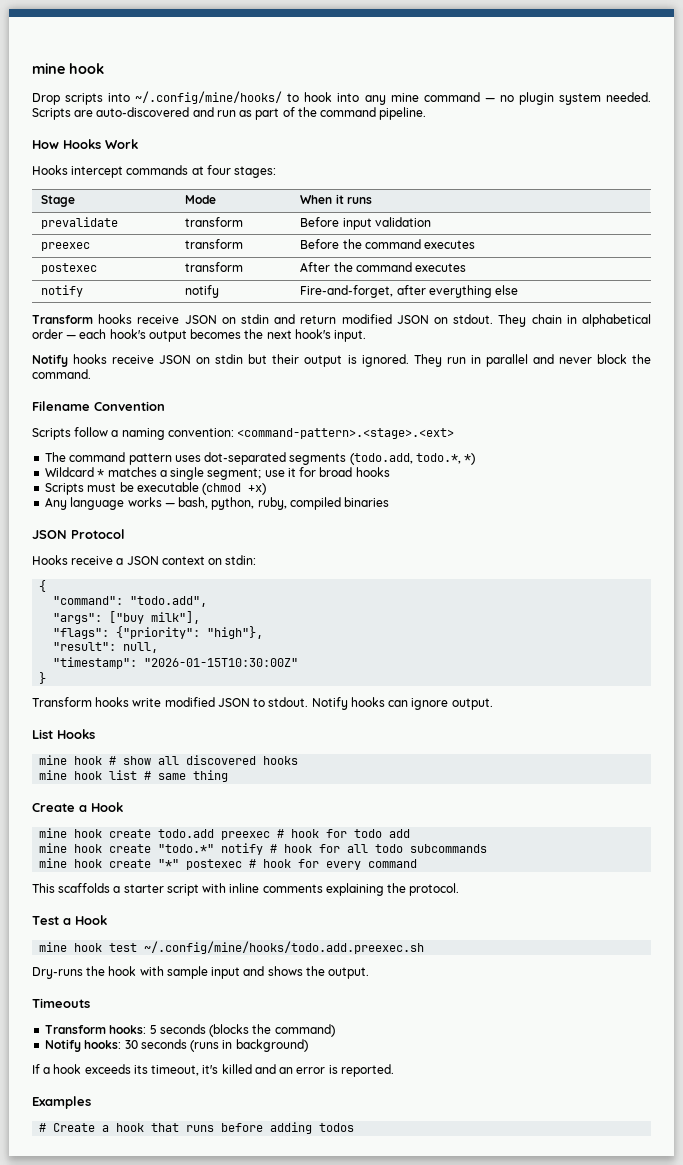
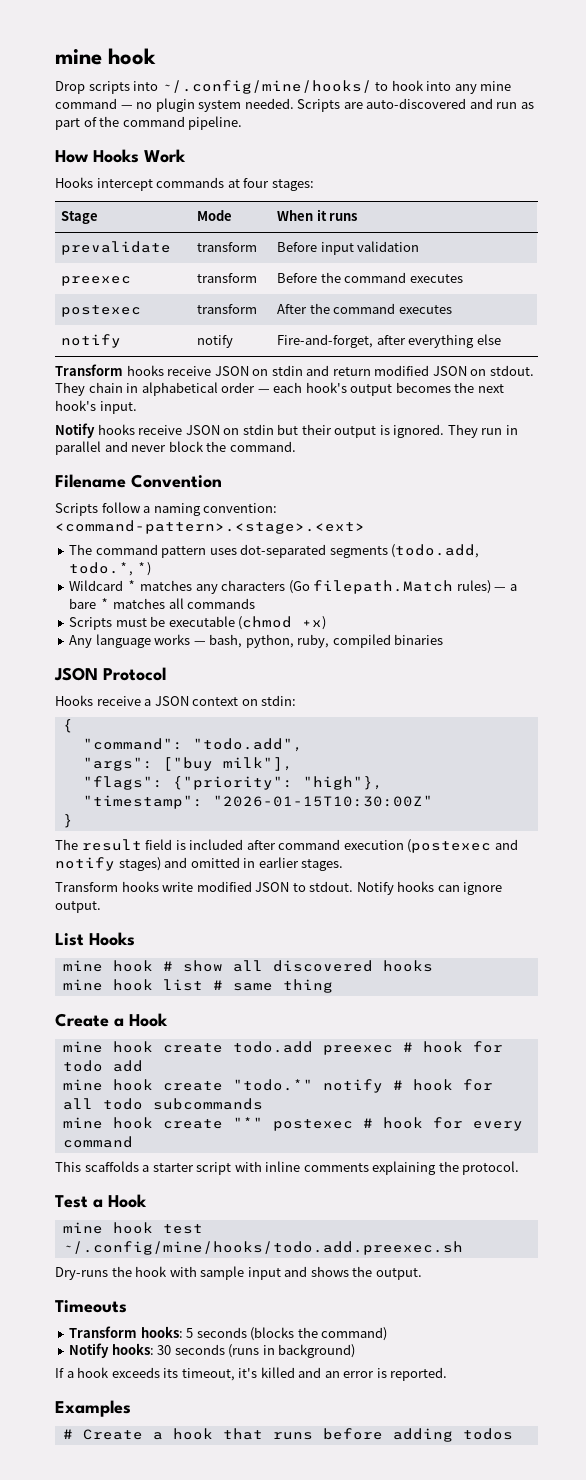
- Wildcard * matches a single segment; use it for broad hooks
+ Wildcard * matches any characters (Go filepath.Match rules) — a bare * matches all commands
- "result": null,
+ The result field is included after command execution (postexec and notify stages) and omitted in earlier stages.

